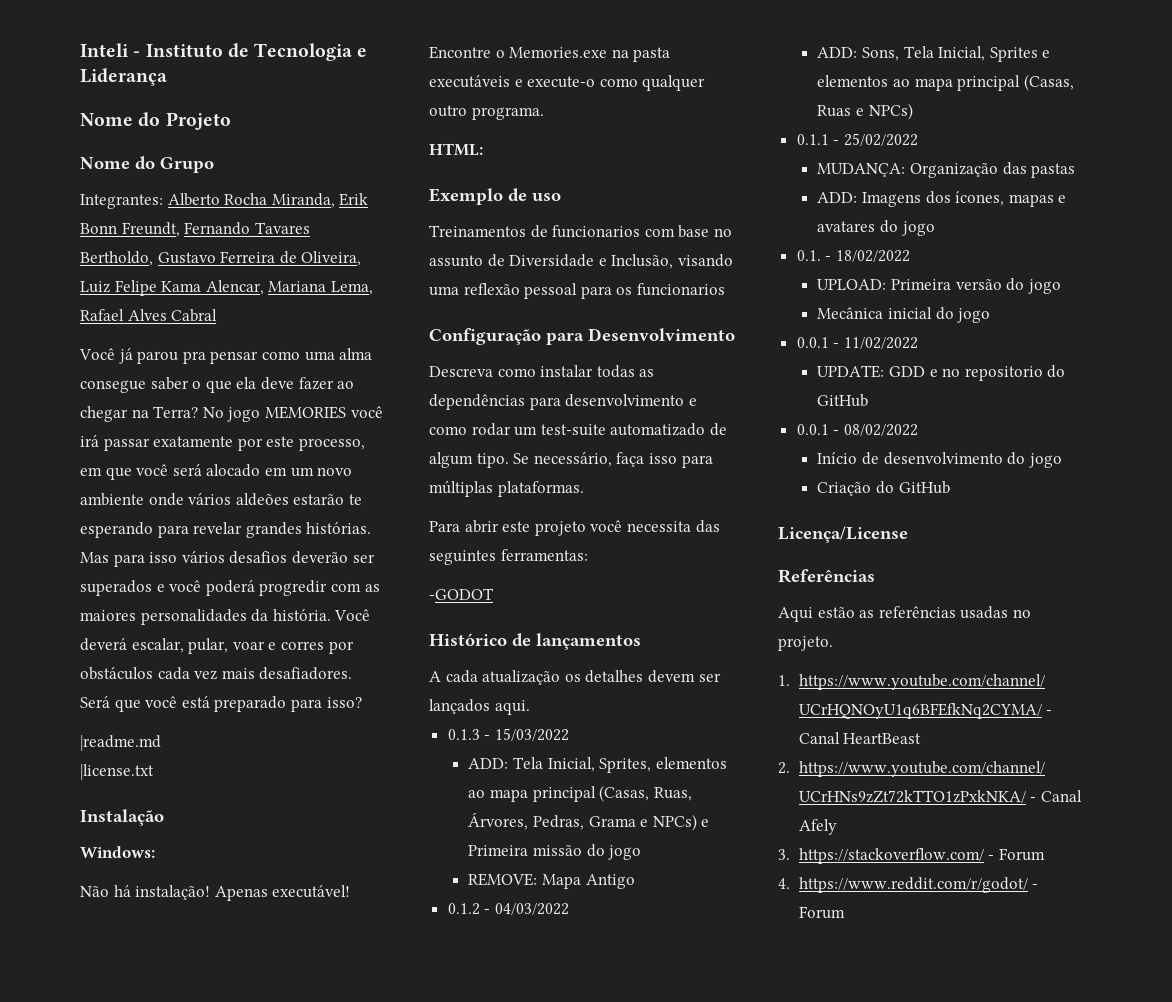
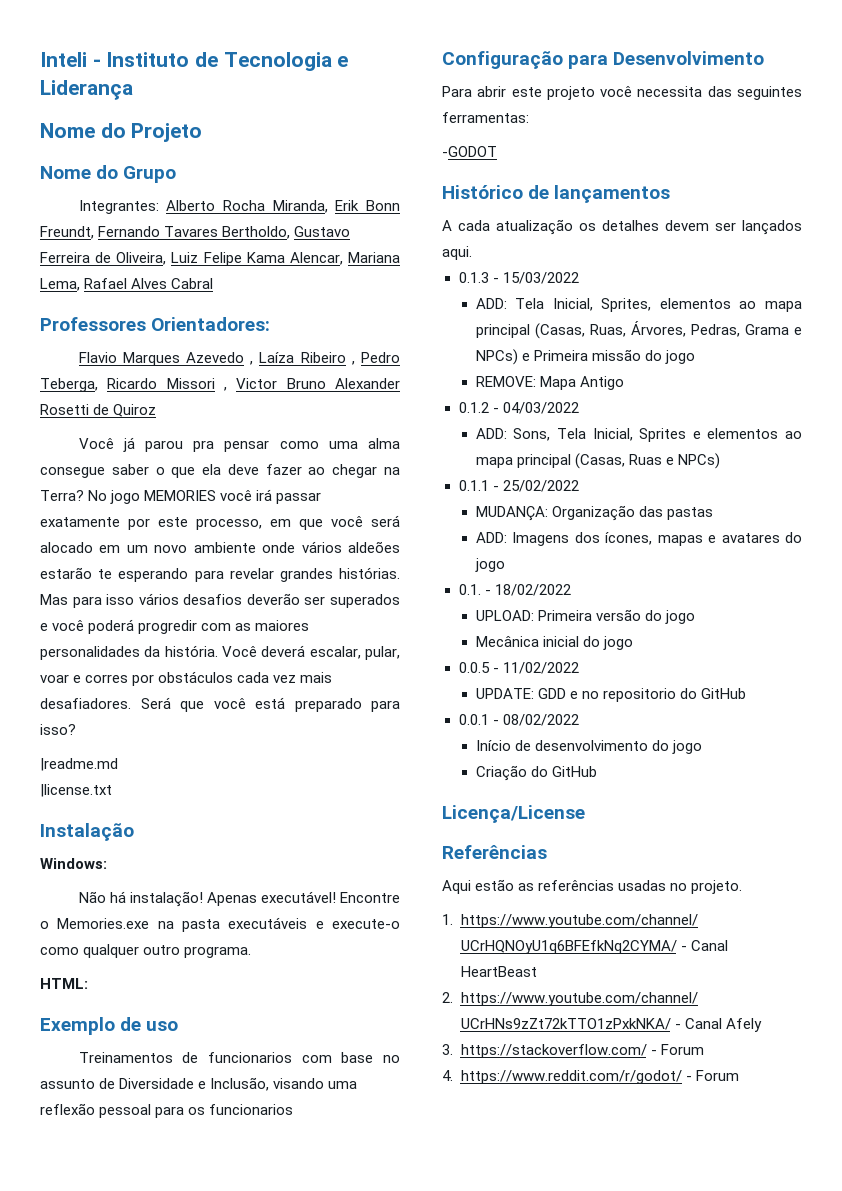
+ Professores Orientadores:
+ Flavio Marques Azevedo , Laíza Ribeiro , Pedro Teberga, Ricardo Missori , Victor Bruno Alexander Rosetti de Quiroz
- Descreva como instalar todas as dependências para desenvolvimento e como rodar um test-suite automatizado de algum tipo. Se necessário, faça isso para múltiplas plataformas.
- 0.0.1 - 11/02/2022
+ 0.0.5 - 11/02/2022

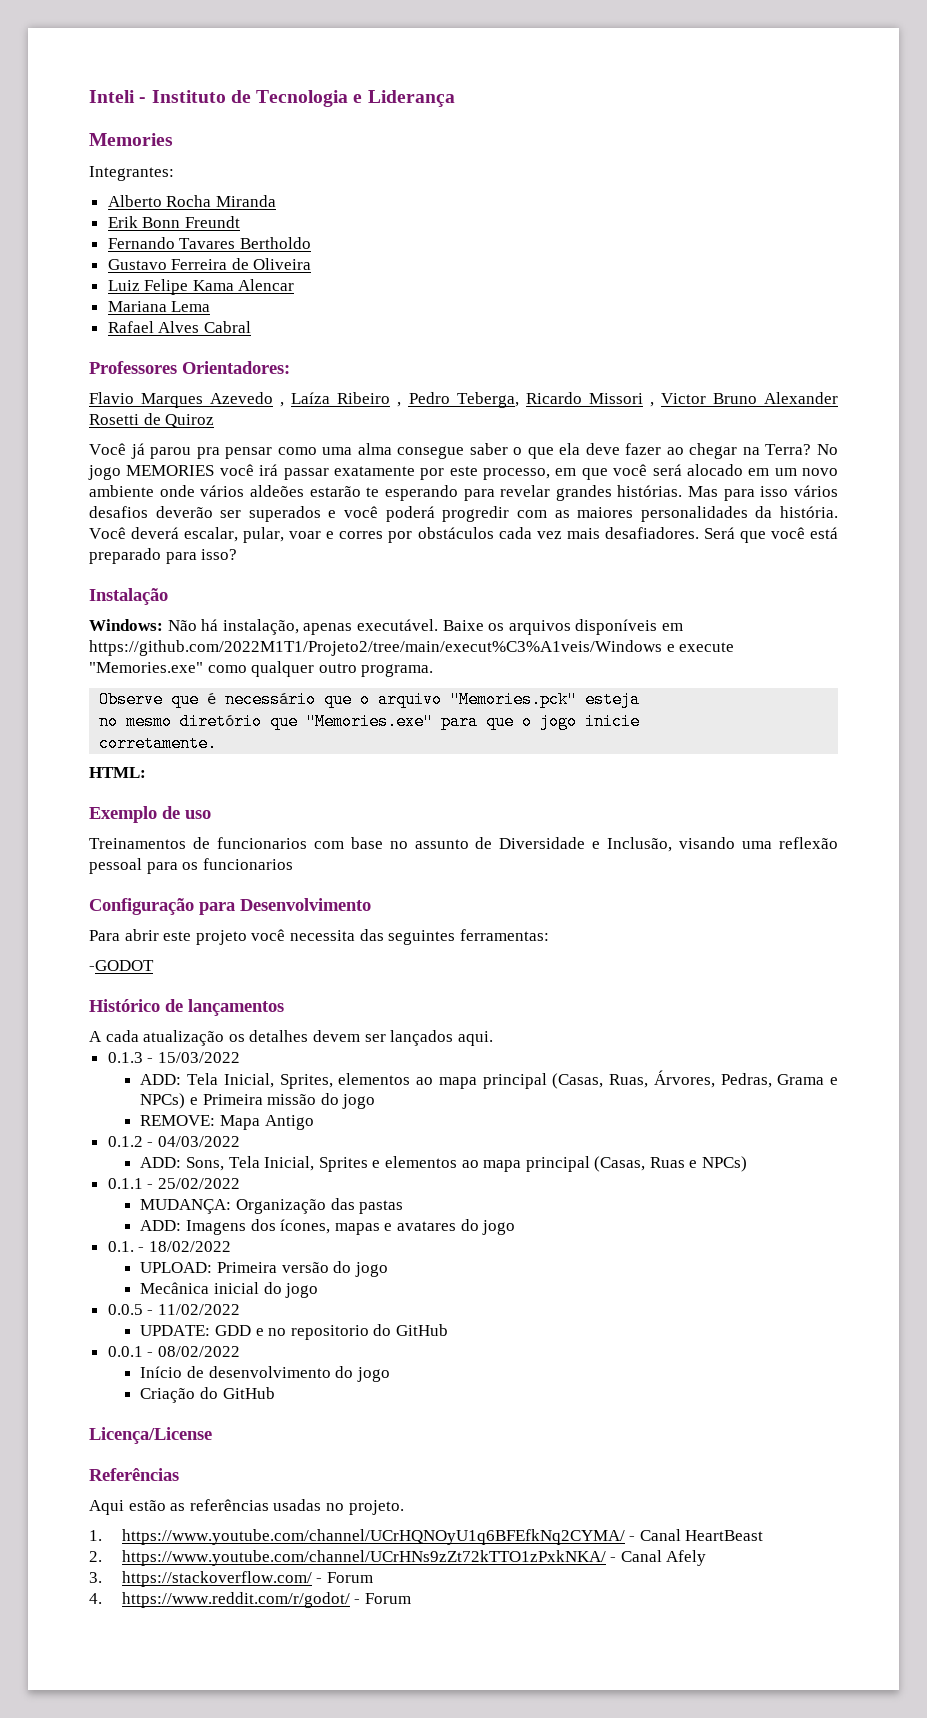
- Nome do Projeto
- Nome do Grupo
+ Memories
- Integrantes: Alberto Rocha Miranda, Erik Bonn Freundt, Fernando Tavares Bertholdo, Gustavo Ferreira de Oliveira, Luiz Felipe Kama Alencar, Mariana Lema, Rafael Alves Cabral
+ Integrantes:
+ Alberto Rocha Miranda
+ Erik Bonn Freundt
+ Fernando Tavares Bertholdo
+ Gustavo Ferreira de Oliveira
+ Luiz Felipe Kama Alencar
+ Mariana Lema
+ Rafael Alves Cabral
- |readme.md
- |license.txt
- Windows:
- Não há instalação! Apenas executável! Encontre o Memories.exe na pasta executáveis e execute-o como qualquer outro programa.
+ Windows: Não há instalação, apenas executável. Baixe os arquivos disponíveis em https://github.com/2022M1T1/Projeto2/tree/main/execut%C3%A1veis/Windows e execute "Memories.exe" como qualquer outro programa.
+ Observe que é necessário que o arquivo "Memories.pck" esteja
+ no mesmo diretório que "Memories.exe" para que o jogo inicie
+ corretamente.

